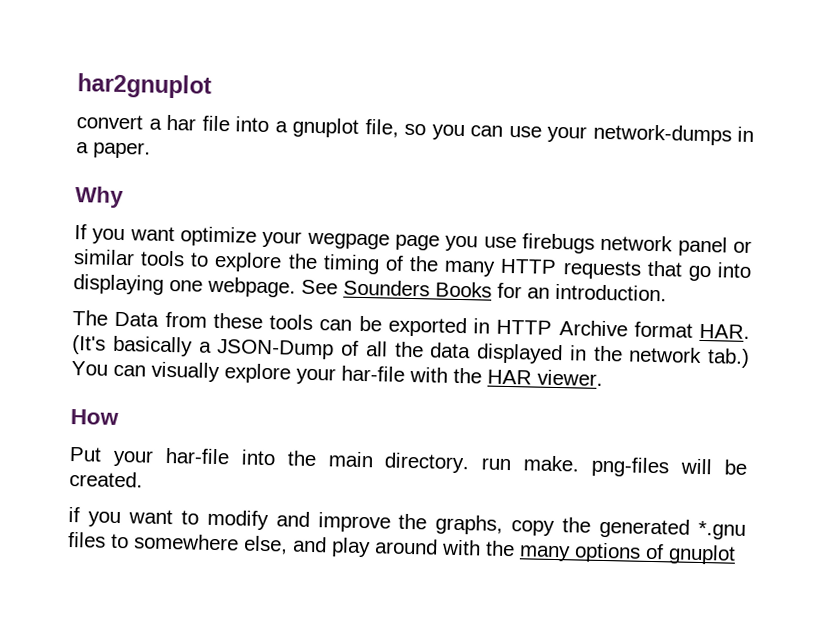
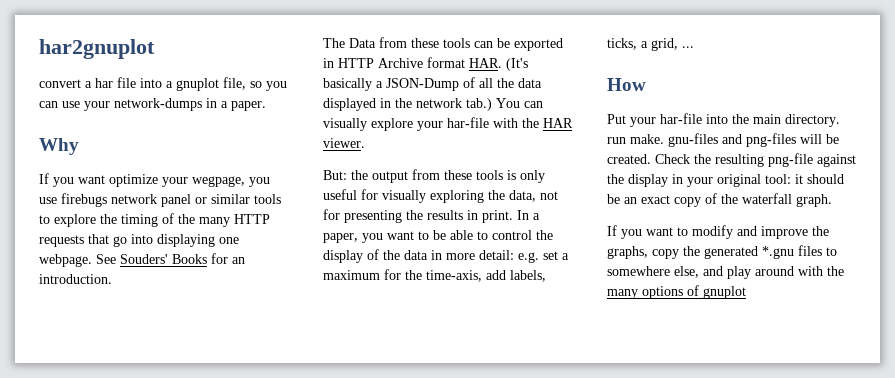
- If you want optimize your wegpage page you use firebugs network panel or similar tools to explore the timing of the many HTTP requests that go into displaying one webpage.
+ If you want optimize your wegpage, you use firebugs network panel or similar tools to explore the timing of the many HTTP requests that go into displaying one webpage.
- See Sounders Books for an introduction.
+ See Souders' Books for an introduction.
+ But: the output from these tools is only useful for visually exploring the data, not for presenting the results in print. In a paper, you want to be able to control the display of the data in more detail: e.g. set a maximum for the time-axis, add labels, ticks, a grid, ...
- Put your har-file into the main directory. run make. png-files will be created.
- if you want to modify and improve the graphs, copy the generated *.gnu files to somewhere else, and play around with the many options of gnuplot
+ Put your har-file into the main directory. run make. gnu-files and png-files will be created. Check the resulting png-file against the display in your original tool: it should be an exact copy of the waterfall graph.
+ If you want to modify and improve the graphs, copy the generated *.gnu files to somewhere else, and play around with the many options of gnuplot

